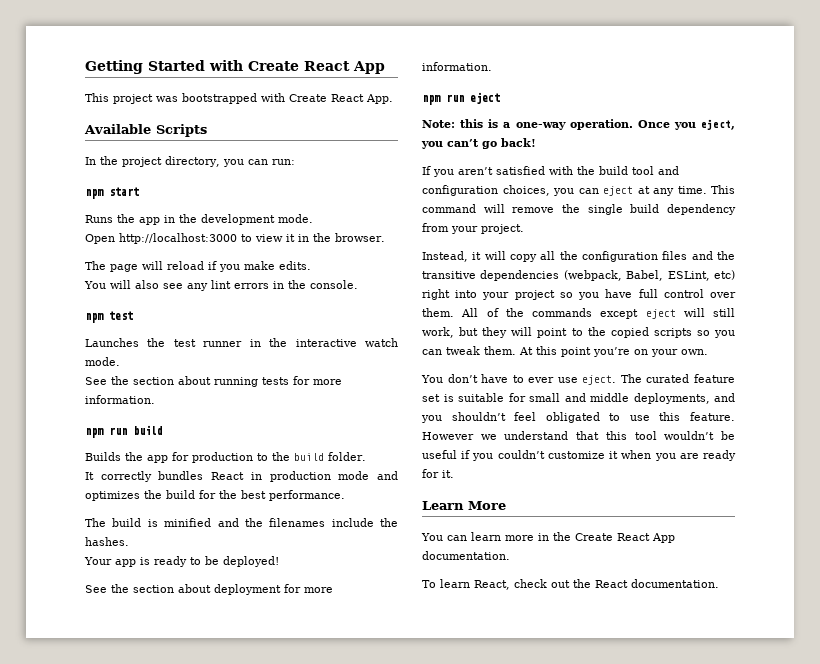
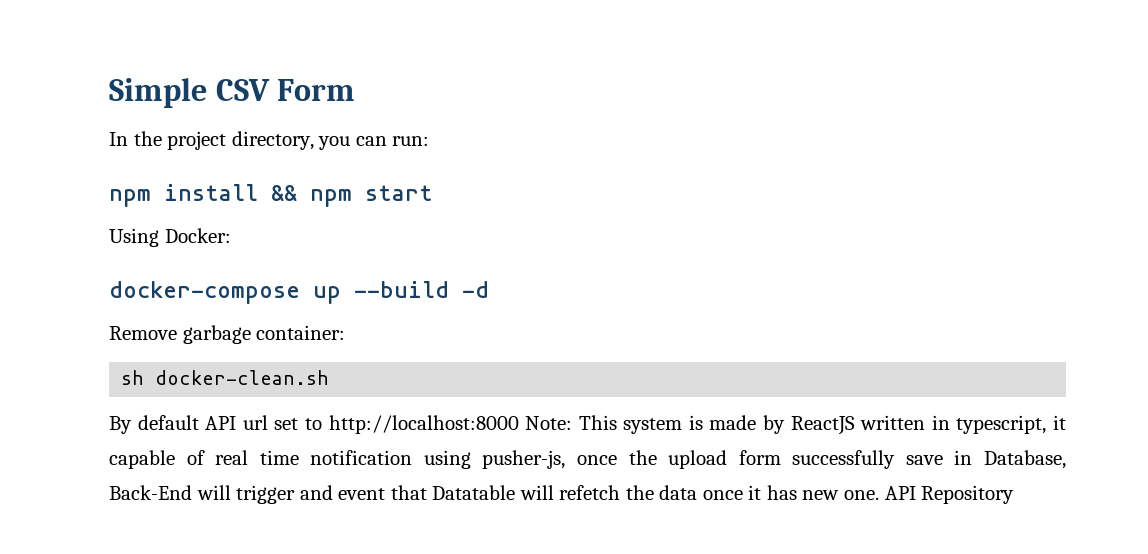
- Getting Started with Create React App
- This project was bootstrapped with Create React App.
- Available Scripts
+ Simple CSV Form
- npm start
- Runs the app in the development mode.
- Open http://localhost:3000 to view it in the browser.
- The page will reload if you make edits.
- You will also see any lint errors in the console.
- npm test
- Launches the test runner in the interactive watch mode.
- See the section about running tests for more information.
- npm run build
- Builds the app for production to the build folder.
- It correctly bundles React in production mode and optimizes the build for the best performance.
- The build is minified and the filenames include the hashes.
- Your app is ready to be deployed!
- See the section about deployment for more information.
- npm run eject
- Note: this is a one-way operation. Once you eject, you can’t go back!
- If you aren’t satisfied with the build tool and configuration choices, you can eject at any time. This command will remove the single build dependency from your project.
- Instead, it will copy all the configuration files and the transitive dependencies (webpack, Babel, ESLint, etc) right into your project so you have full control over them. All of the commands except eject will still work, but they will point to the copied scripts so you can tweak them. At this point you’re on your own.
- You don’t have to ever use eject. The curated feature set is suitable for small and middle deployments, and you shouldn’t feel obligated to use this feature. However we understand that this tool wouldn’t be useful if you couldn’t customize it when you are ready for it.
- Learn More
- You can learn more in the Create React App documentation.
- To learn React, check out the React documentation.
+ npm install && npm start
+ Using Docker:
+ docker-compose up --build -d
+ Remove garbage container:
+ sh docker-clean.sh
+ By default API url set to http://localhost:8000 Note: This system is made by ReactJS written in typescript, it capable of real time notification using pusher-js, once the upload form successfully save in Database, Back-End will trigger and event that Datatable will refetch the data once it has new one. API Repository

